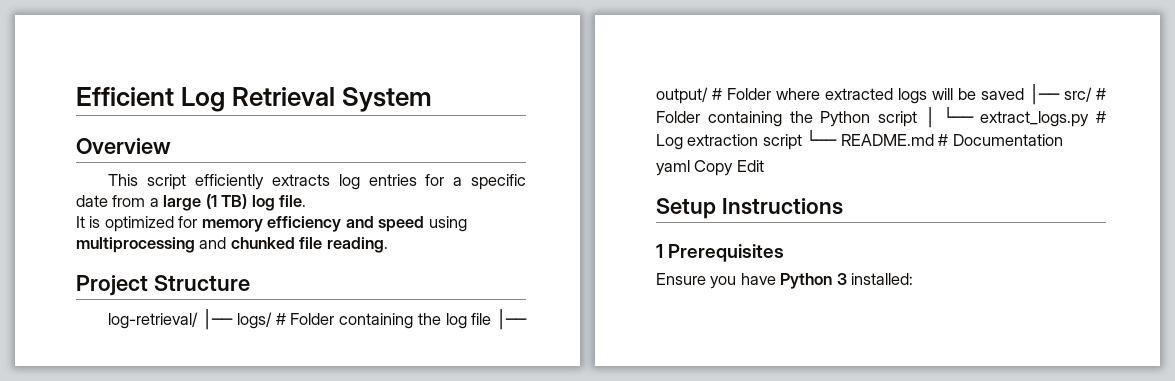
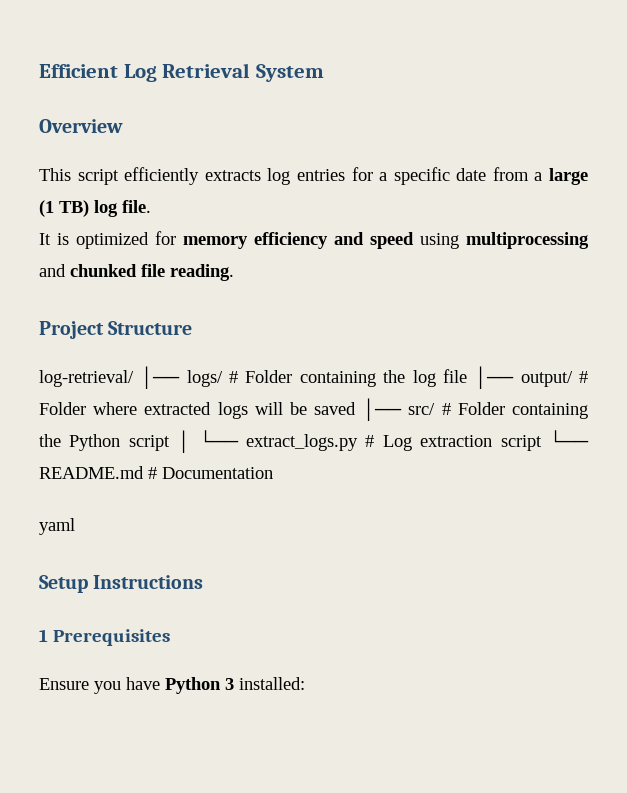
- yaml Copy Edit
+ yaml

